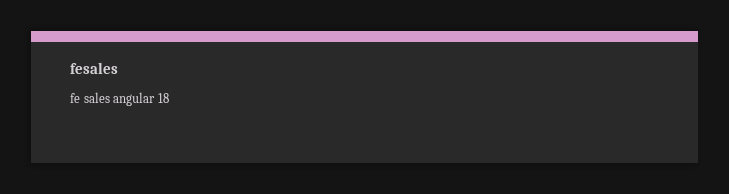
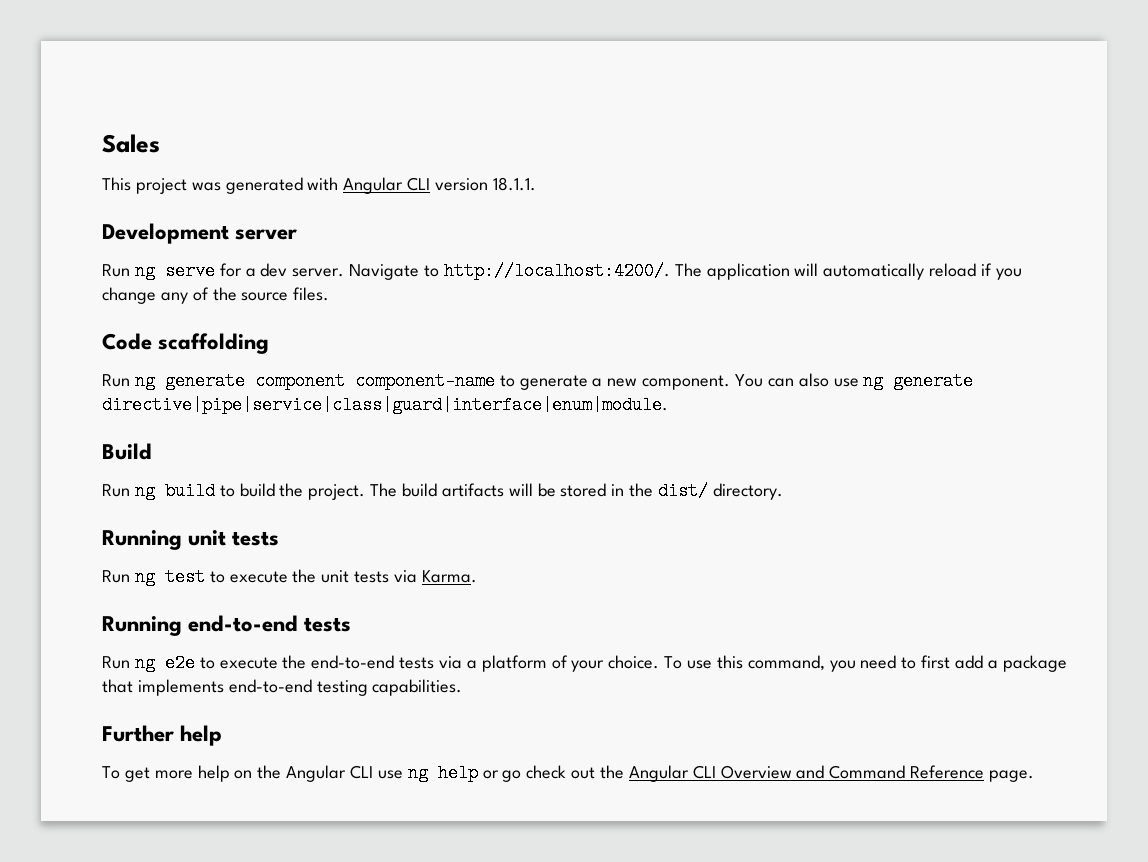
- fesales
- fe sales angular 18
+ Sales
+ This project was generated with Angular CLI version 18.1.1.
+ Development server
+ Run ng serve for a dev server. Navigate to http://localhost:4200/. The application will automatically reload if you change any of the source files.
+ Code scaffolding
+ Run ng generate component component-name to generate a new component. You can also use ng generate directive|pipe|service|class|guard|interface|enum|module.
+ Build
+ Run ng build to build the project. The build artifacts will be stored in the dist/ directory.
+ Running unit tests
+ Run ng test to execute the unit tests via Karma.
+ Running end-to-end tests
+ Run ng e2e to execute the end-to-end tests via a platform of your choice. To use this command, you need to first add a package that implements end-to-end testing capabilities.
+ Further help
+ To get more help on the Angular CLI use ng help or go check out the Angular CLI Overview and Command Reference page.

